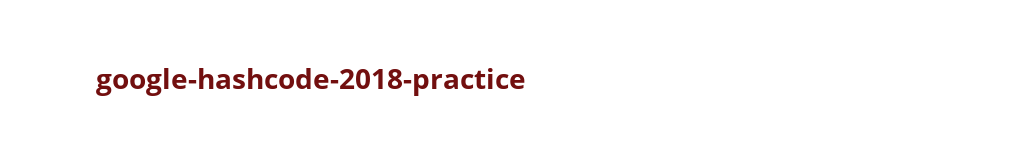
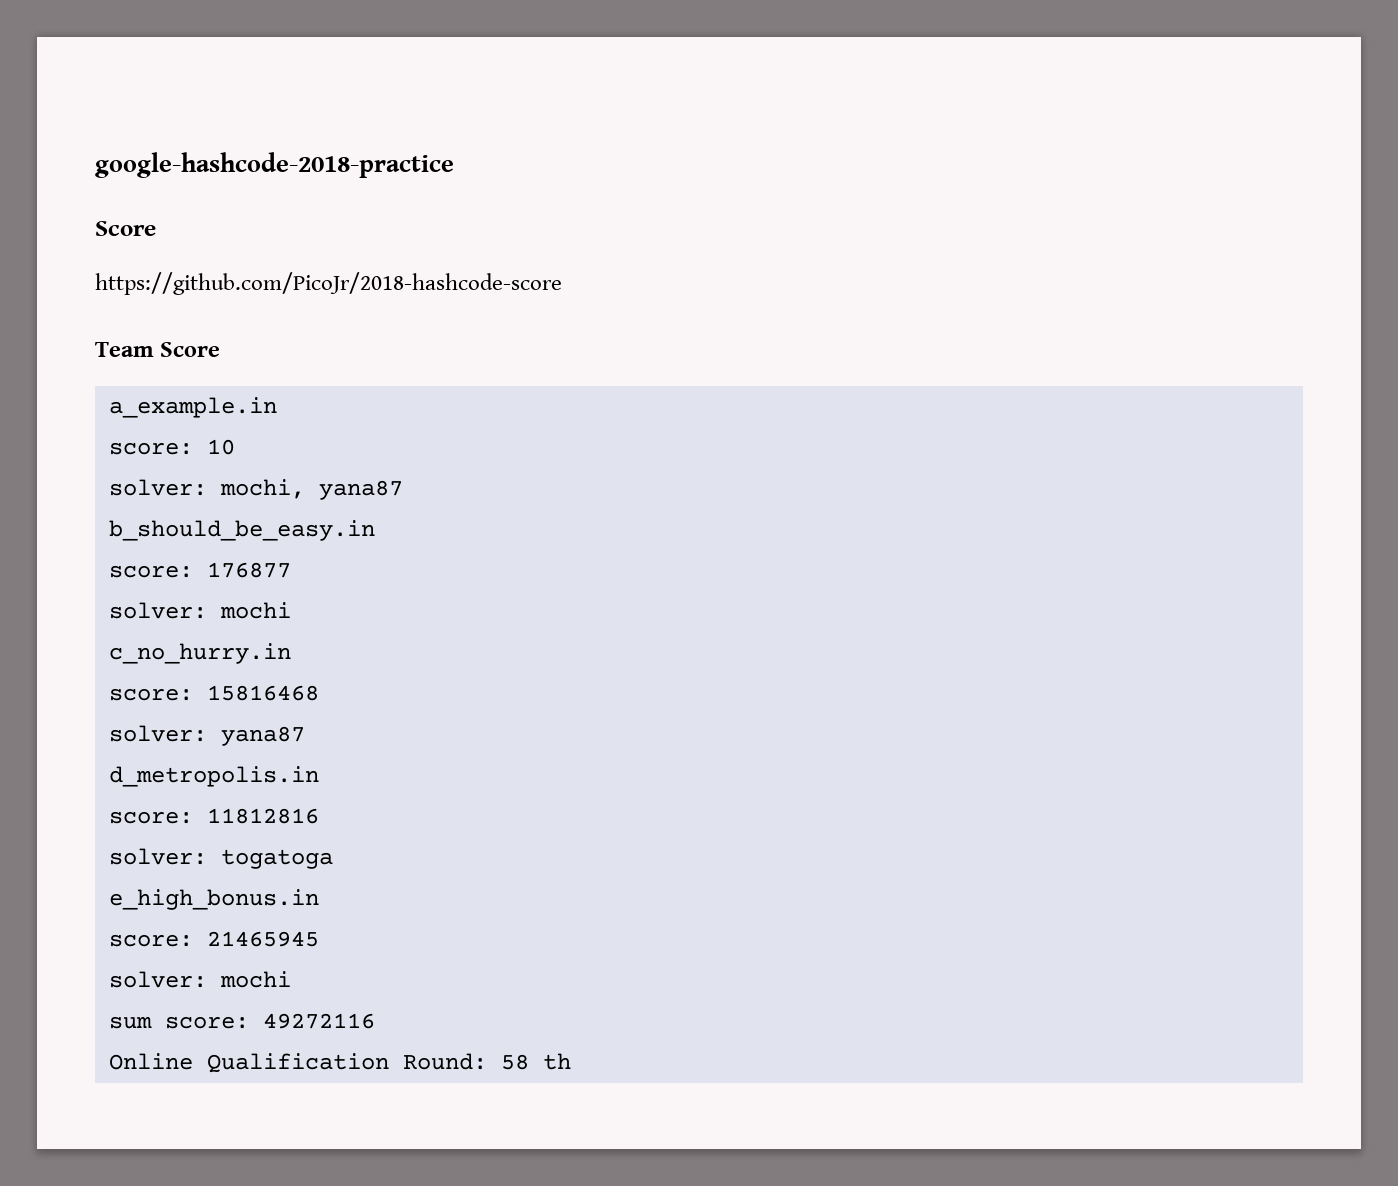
  google-hashcode-2018-practice
+ Score
+ https://github.com/PicoJr/2018-hashcode-score
+ Team Score
+ a_example.in
+ score: 10
+ solver: mochi, yana87
+ b_should_be_easy.in
+ score: 176877
+ solver: mochi
+ c_no_hurry.in
+ score: 15816468
+ solver: yana87
+ d_metropolis.in
+ score: 11812816
+ solver: togatoga
+ e_high_bonus.in
+ score: 21465945
+ solver: mochi
+ sum score: 49272116
+ Online Qualification Round: 58 th

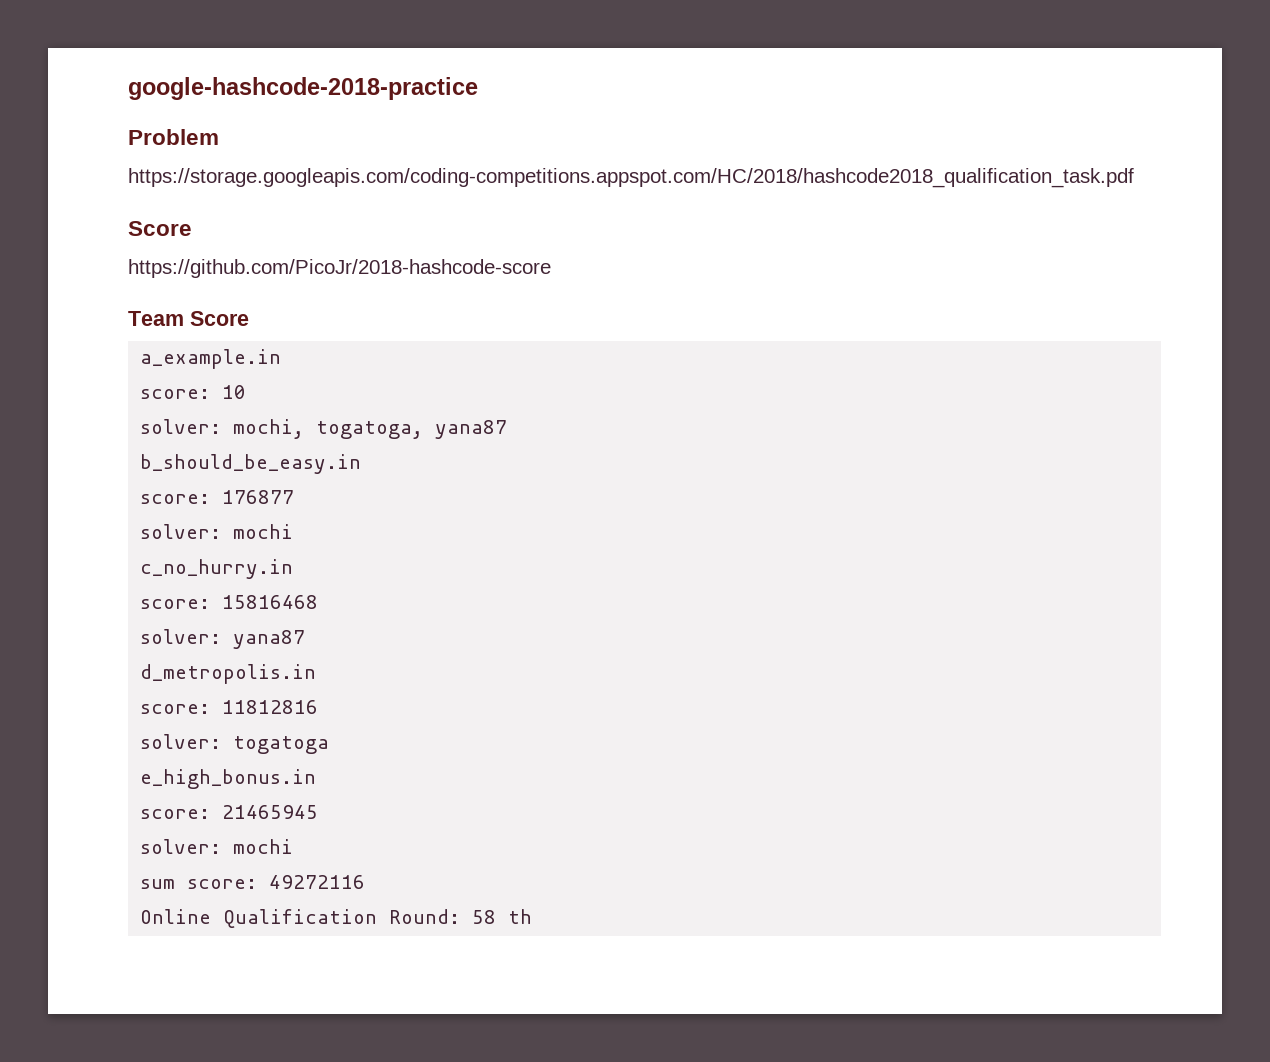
+ Problem
+ https://storage.googleapis.com/coding-competitions.appspot.com/HC/2018/hashcode2018_qualification_task.pdf
- solver: mochi, yana87
+ solver: mochi, togatoga, yana87

